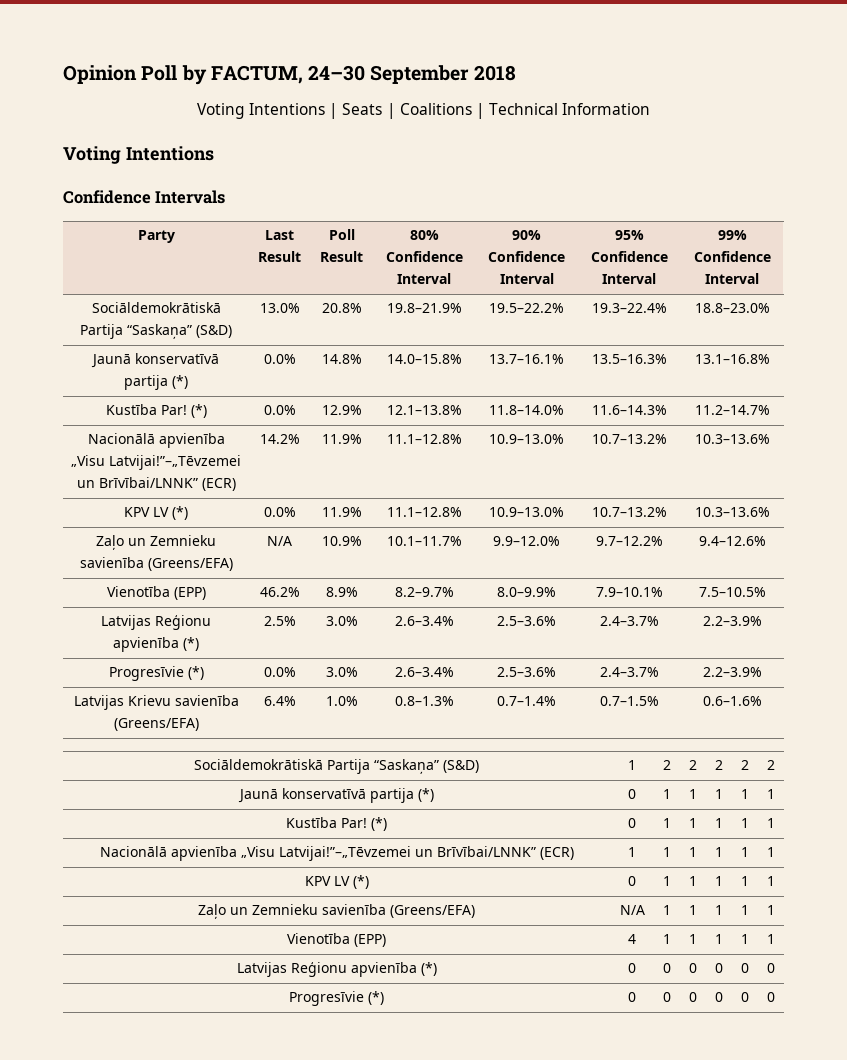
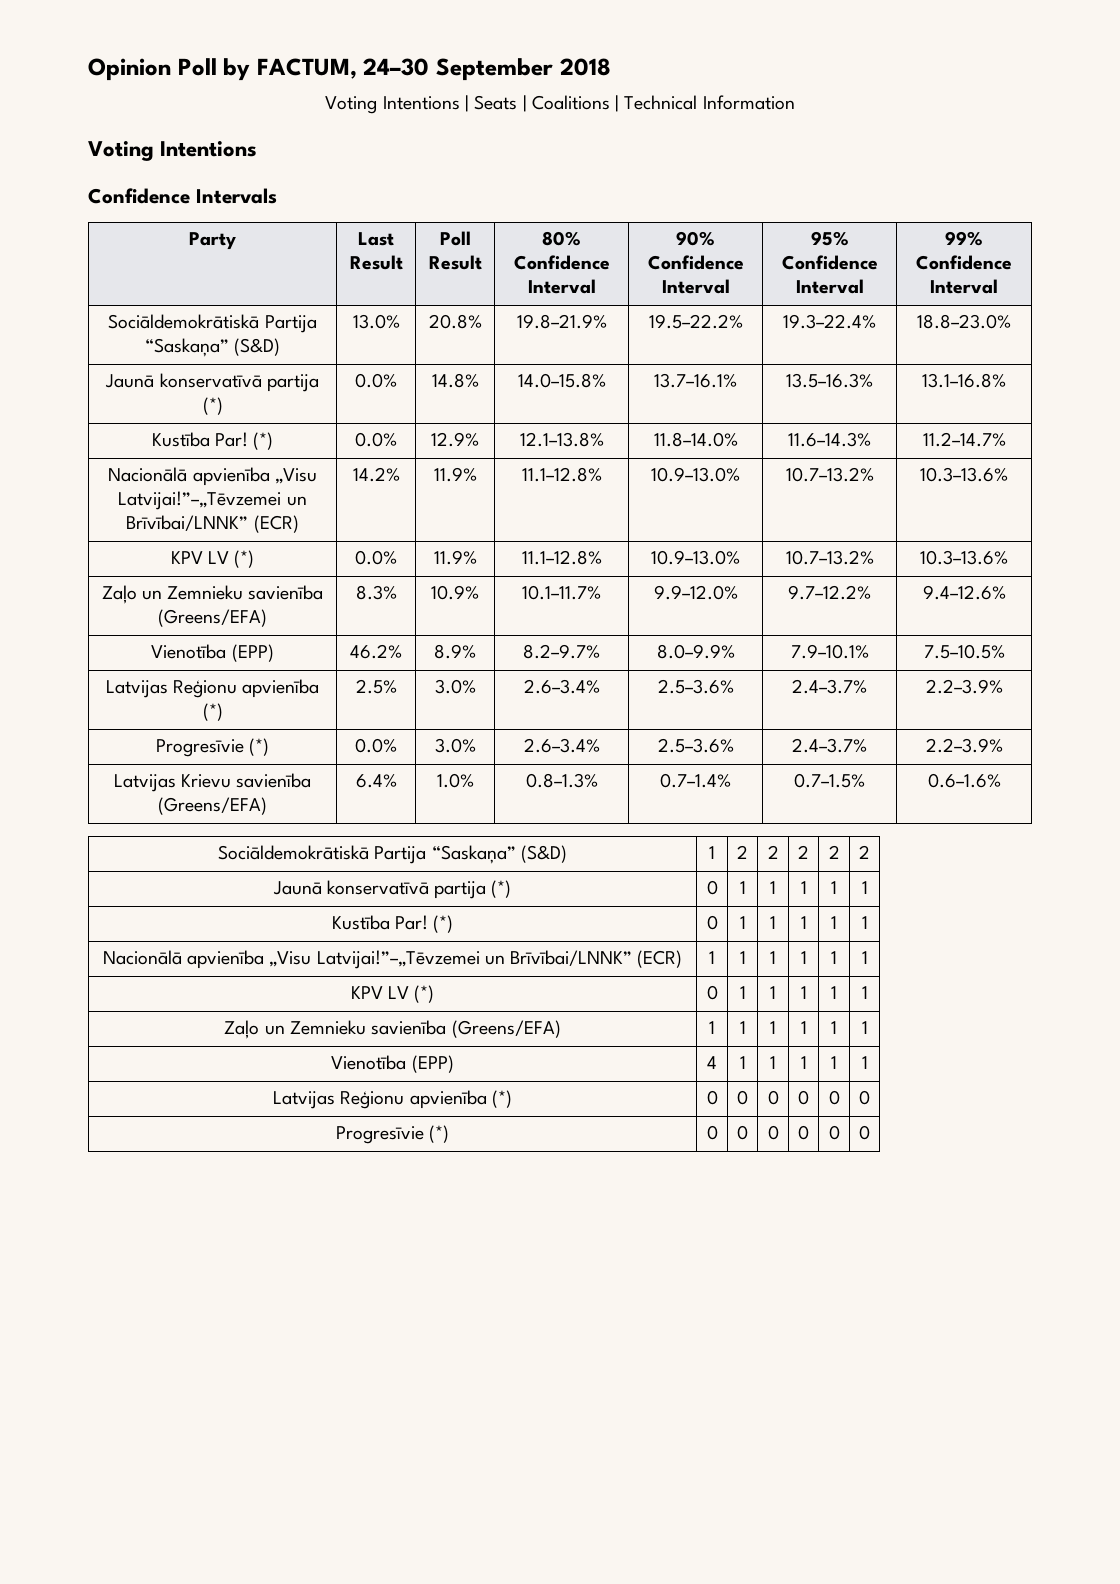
- Zaļo un Zemnieku savienība (Greens/EFA) | N/A | 10.9% | 10.1–11.7% | 9.9–12.0% | 9.7–12.2% | 9.4–12.6%
+ Zaļo un Zemnieku savienība (Greens/EFA) | 8.3% | 10.9% | 10.1–11.7% | 9.9–12.0% | 9.7–12.2% | 9.4–12.6%
- Zaļo un Zemnieku savienība (Greens/EFA) | N/A | 1 | 1 | 1 | 1 | 1
+ Zaļo un Zemnieku savienība (Greens/EFA) | 1 | 1 | 1 | 1 | 1 | 1

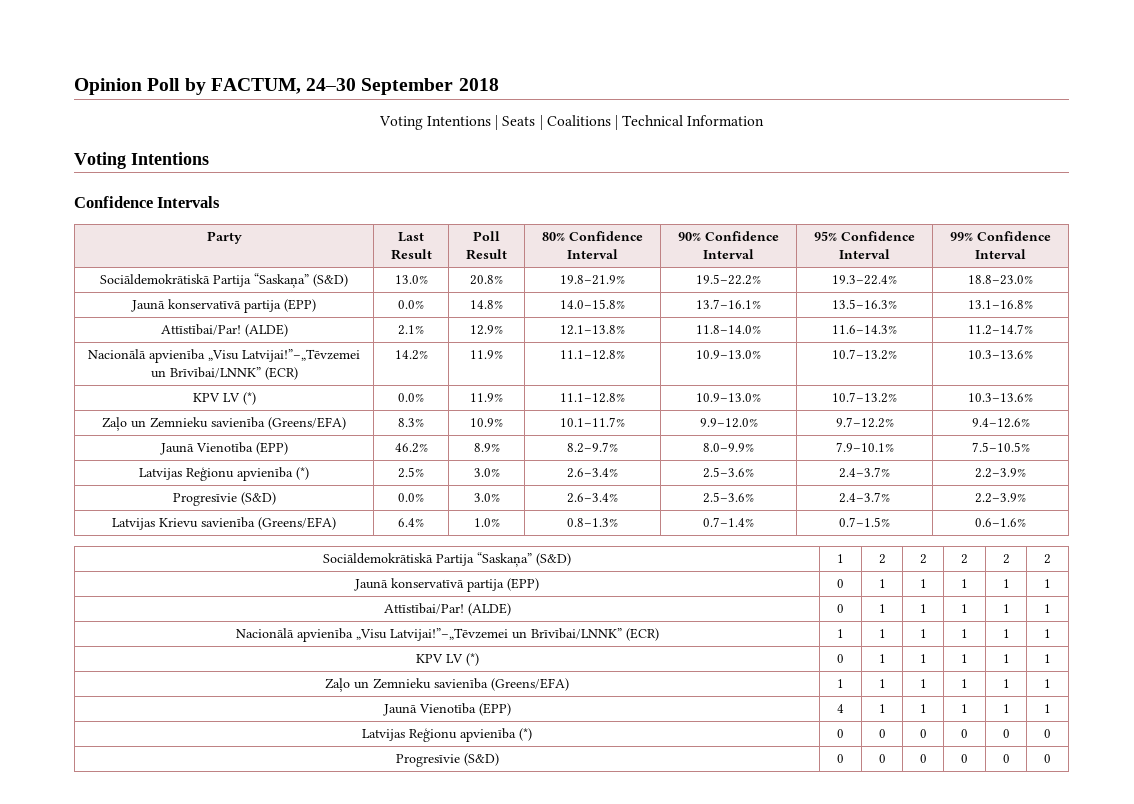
- Jaunā konservatīvā partija (*) | 0.0% | 14.8% | 14.0–15.8% | 13.7–16.1% | 13.5–16.3% | 13.1–16.8%
+ Jaunā konservatīvā partija (EPP) | 0.0% | 14.8% | 14.0–15.8% | 13.7–16.1% | 13.5–16.3% | 13.1–16.8%
- Kustība Par! (*) | 0.0% | 12.9% | 12.1–13.8% | 11.8–14.0% | 11.6–14.3% | 11.2–14.7%
+ Attīstībai/Par! (ALDE) | 2.1% | 12.9% | 12.1–13.8% | 11.8–14.0% | 11.6–14.3% | 11.2–14.7%
- Vienotība (EPP) | 46.2% | 8.9% | 8.2–9.7% | 8.0–9.9% | 7.9–10.1% | 7.5–10.5%
+ Jaunā Vienotība (EPP) | 46.2% | 8.9% | 8.2–9.7% | 8.0–9.9% | 7.9–10.1% | 7.5–10.5%
- Progresīvie (*) | 0.0% | 3.0% | 2.6–3.4% | 2.5–3.6% | 2.4–3.7% | 2.2–3.9%
+ Progresīvie (S&D) | 0.0% | 3.0% | 2.6–3.4% | 2.5–3.6% | 2.4–3.7% | 2.2–3.9%
- Jaunā konservatīvā partija (*) | 0 | 1 | 1 | 1 | 1 | 1
- Kustība Par! (*) | 0 | 1 | 1 | 1 | 1 | 1
+ Jaunā konservatīvā partija (EPP) | 0 | 1 | 1 | 1 | 1 | 1
+ Attīstībai/Par! (ALDE) | 0 | 1 | 1 | 1 | 1 | 1
- Vienotība (EPP) | 4 | 1 | 1 | 1 | 1 | 1
+ Jaunā Vienotība (EPP) | 4 | 1 | 1 | 1 | 1 | 1
- Progresīvie (*) | 0 | 0 | 0 | 0 | 0 | 0
+ Progresīvie (S&D) | 0 | 0 | 0 | 0 | 0 | 0

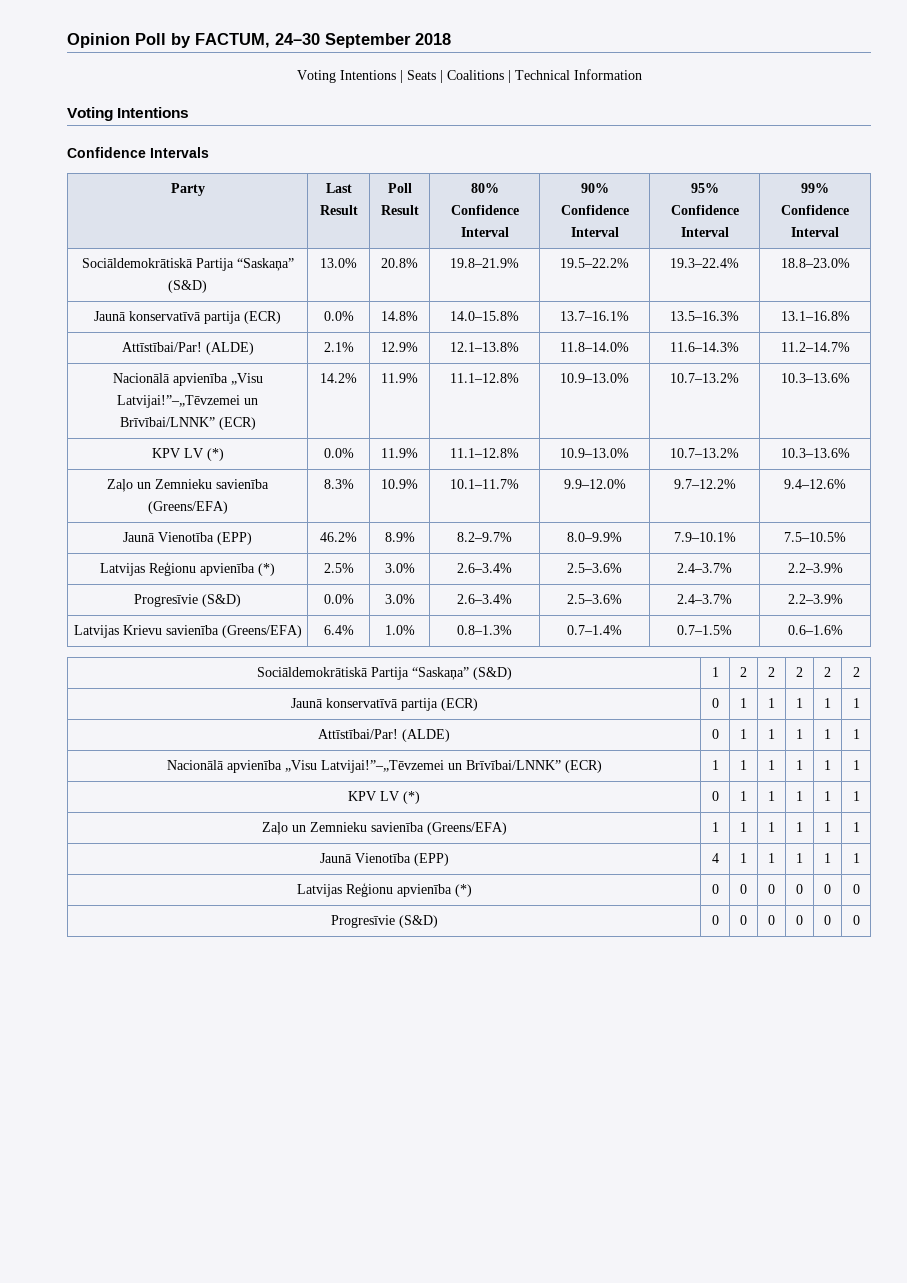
- Jaunā konservatīvā partija (EPP) | 0.0% | 14.8% | 14.0–15.8% | 13.7–16.1% | 13.5–16.3% | 13.1–16.8%
+ Jaunā konservatīvā partija (ECR) | 0.0% | 14.8% | 14.0–15.8% | 13.7–16.1% | 13.5–16.3% | 13.1–16.8%
- Jaunā konservatīvā partija (EPP) | 0 | 1 | 1 | 1 | 1 | 1
+ Jaunā konservatīvā partija (ECR) | 0 | 1 | 1 | 1 | 1 | 1

